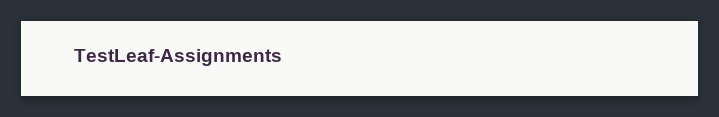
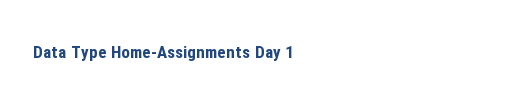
- TestLeaf-Assignments
+ Data Type Home-Assignments Day 1

